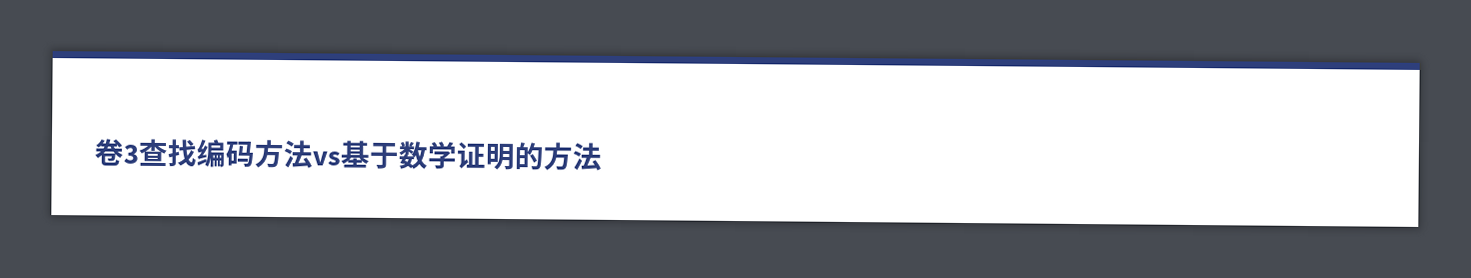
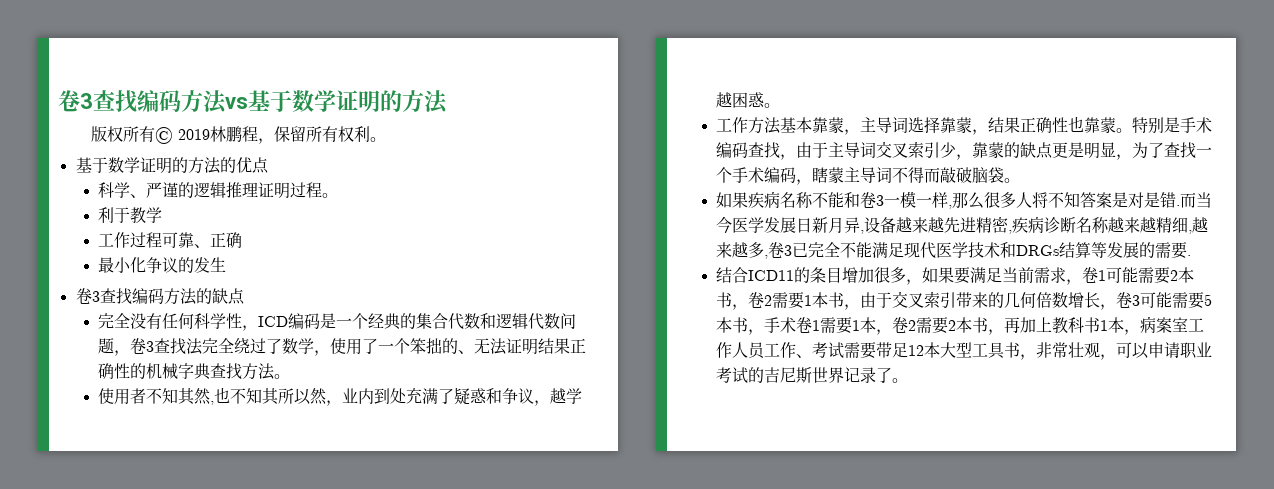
+ 版权所有© 2019林鹏程，保留所有权利。
+ 基于数学证明的方法的优点
+ 科学、严谨的逻辑推理证明过程。
+ 利于教学
+ 工作过程可靠、正确
+ 最小化争议的发生
+ 卷3查找编码方法的缺点
+ 完全没有任何科学性，ICD编码是一个经典的集合代数和逻辑代数问题，卷3查找法完全绕过了数学，使用了一个笨拙的、无法证明结果正确性的机械字典查找方法。
+ 使用者不知其然,也不知其所以然，业内到处充满了疑惑和争议，越学越困惑。
+ 工作方法基本靠蒙，主导词选择靠蒙，结果正确性也靠蒙。特别是手术编码查找，由于主导词交叉索引少，靠蒙的缺点更是明显，为了查找一个手术编码，瞎蒙主导词不得而敲破脑袋。
+ 如果疾病名称不能和卷3一模一样,那么很多人将不知答案是对是错.而当今医学发展日新月异,设备越来越先进精密,疾病诊断名称越来越精细,越来越多,卷3已完全不能满足现代医学技术和DRGs结算等发展的需要.
+ 结合ICD11的条目增加很多，如果要满足当前需求，卷1可能需要2本书，卷2需要1本书，由于交叉索引带来的几何倍数增长，卷3可能需要5本书，手术卷1需要1本，卷2需要2本书，再加上教科书1本，病案室工作人员工作、考试需要带足12本大型工具书，非常壮观，可以申请职业考试的吉尼斯世界记录了。

